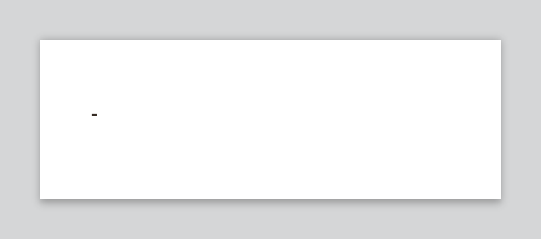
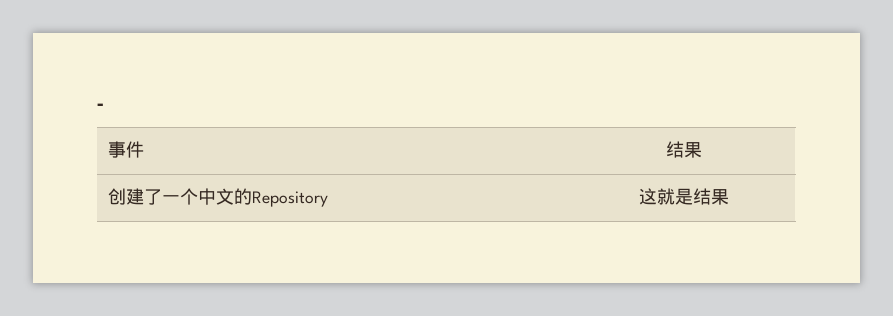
+ 事件 | 结果
+ 创建了一个中文的Repository | 这就是结果

